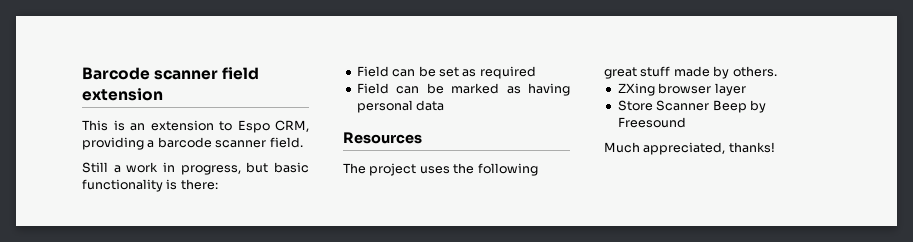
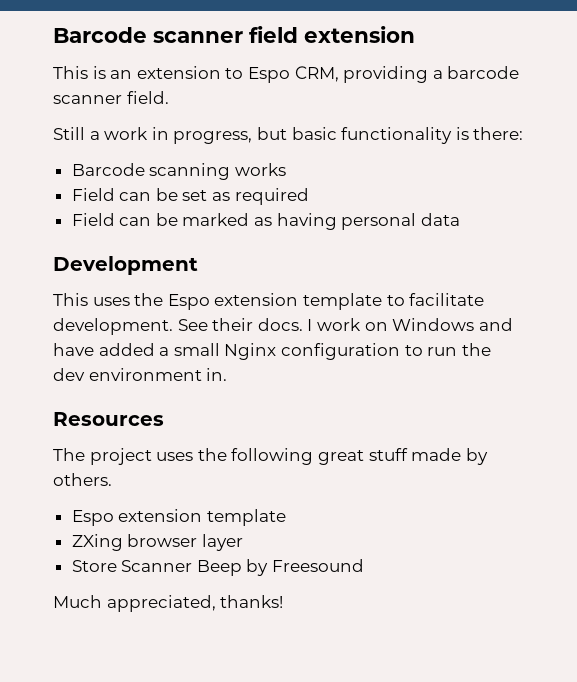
+ Barcode scanning works
+ Development
+ This uses the Espo extension template to facilitate development. See their docs. I work on Windows and have added a small Nginx configuration to run the dev environment in.
  The project uses the following great stuff made by others.
+ Espo extension template

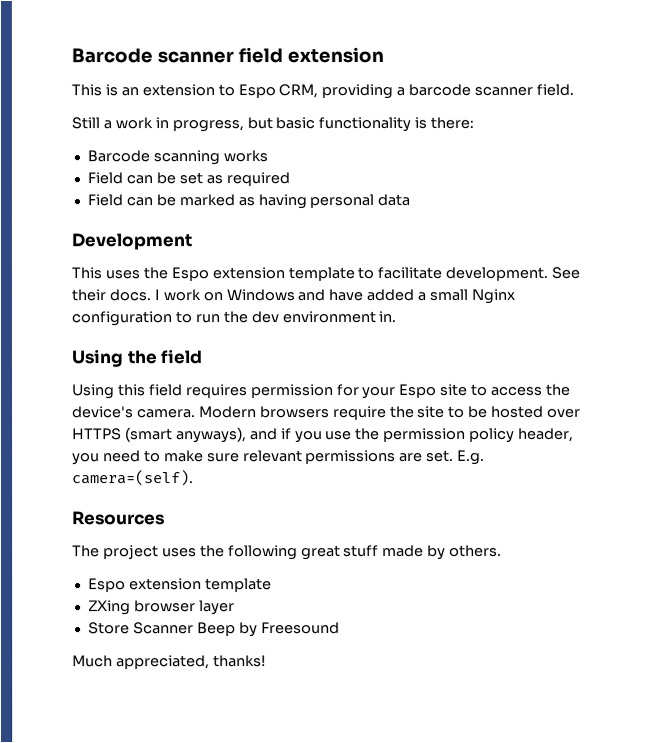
+ Using the field
+ Using this field requires permission for your Espo site to access the device's camera. Modern browsers require the site to be hosted over HTTPS (smart anyways), and if you use the permission policy header, you need to make sure relevant permissions are set. E.g. camera=(self).

